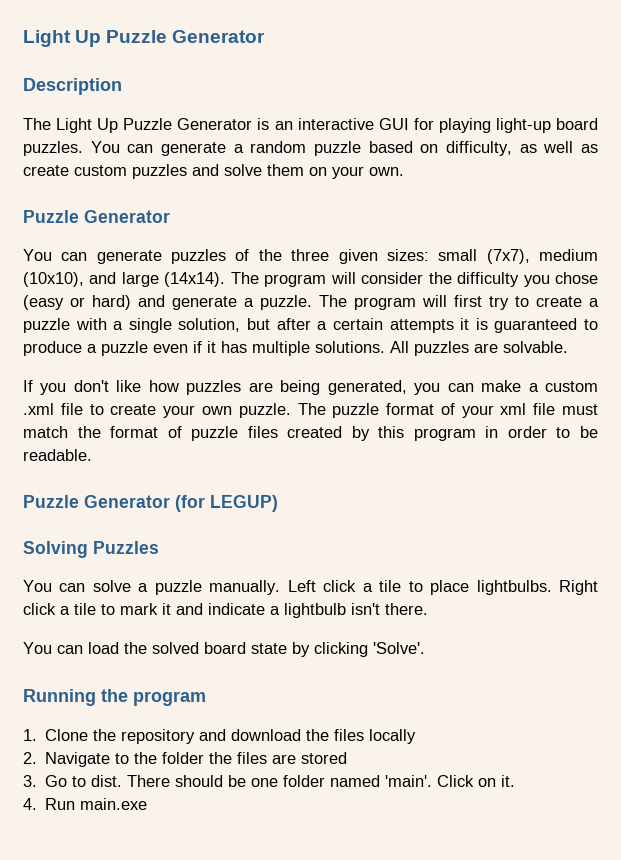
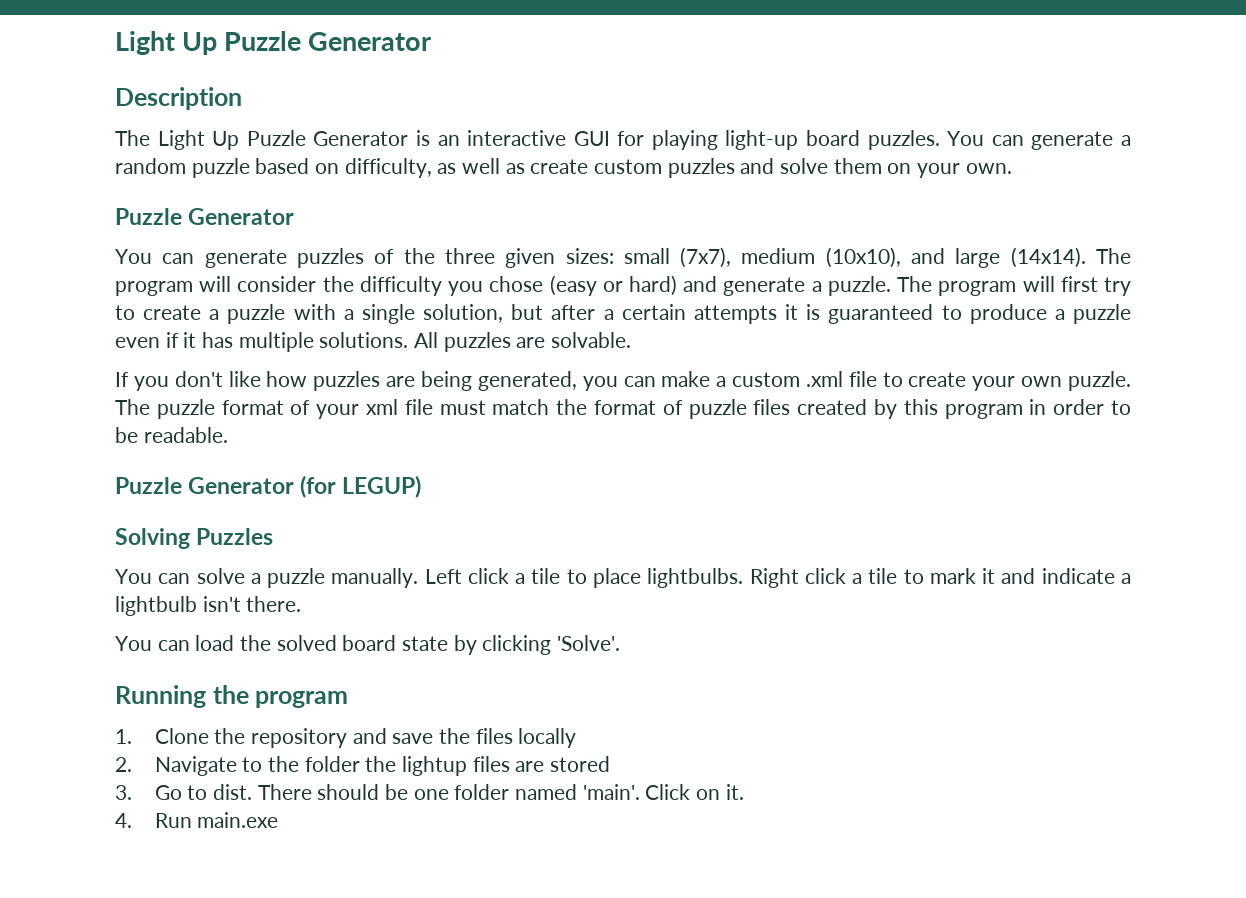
- 1. Clone the repository and download the files locally
+ 1. Clone the repository and save the files locally
- 2. Navigate to the folder the files are stored
+ 2. Navigate to the folder the lightup files are stored

